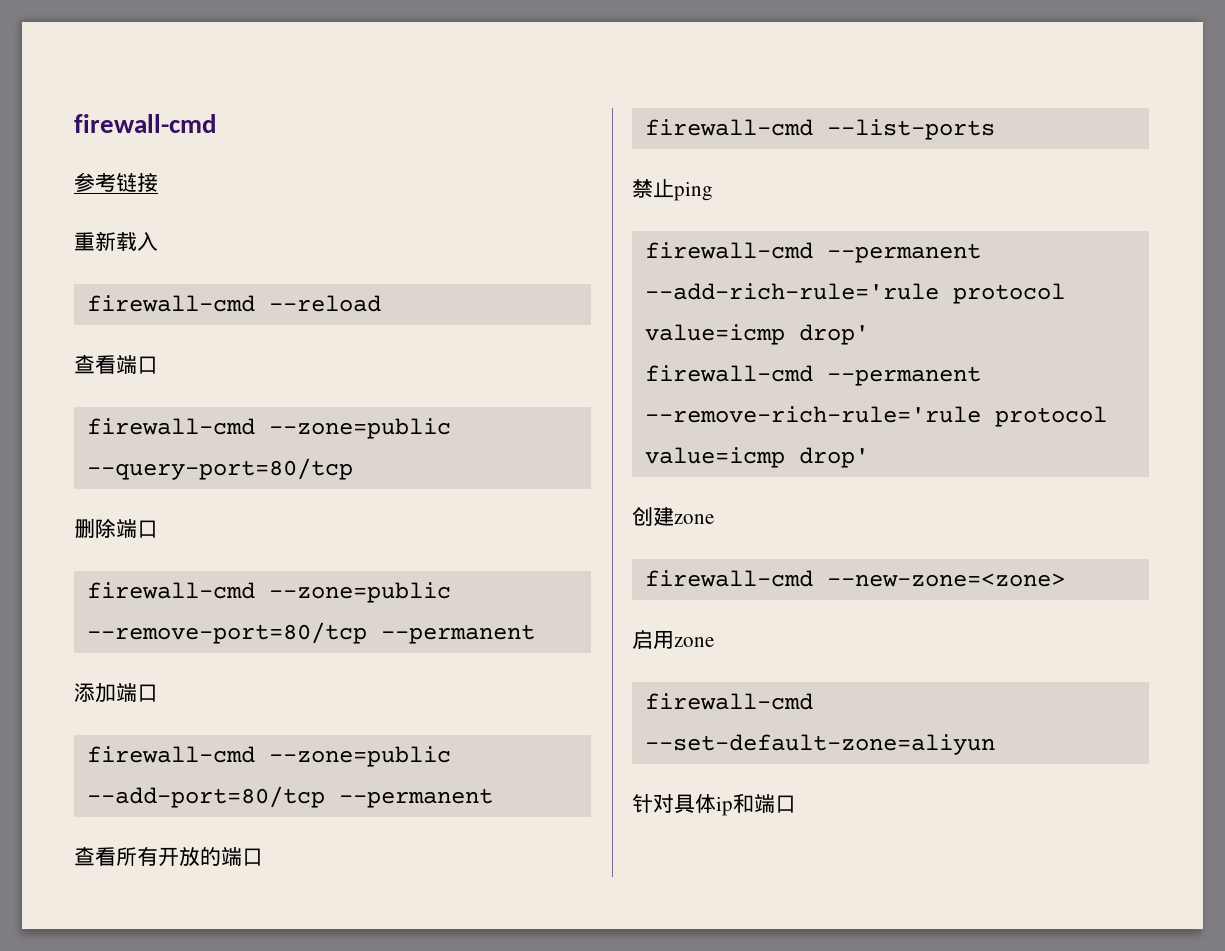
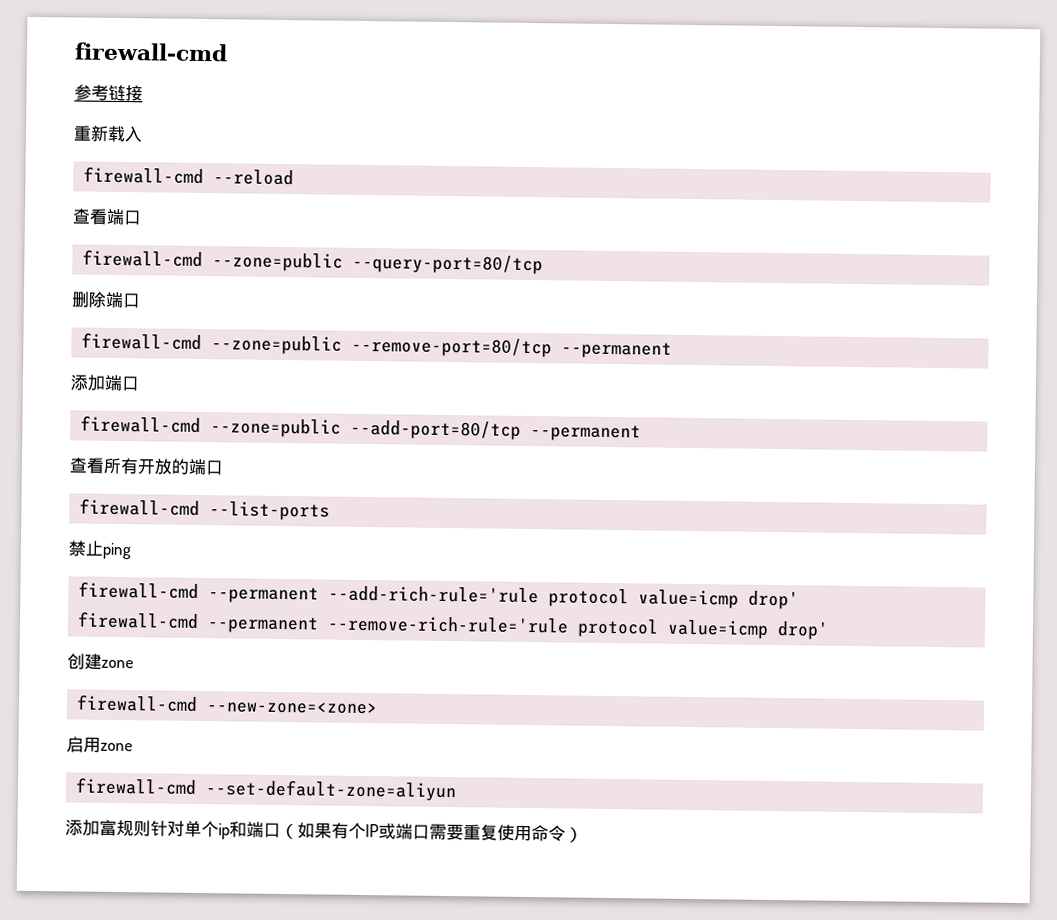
- 针对具体ip和端口
+ 添加富规则针对单个ip和端口（如果有个IP或端口需要重复使用命令）

